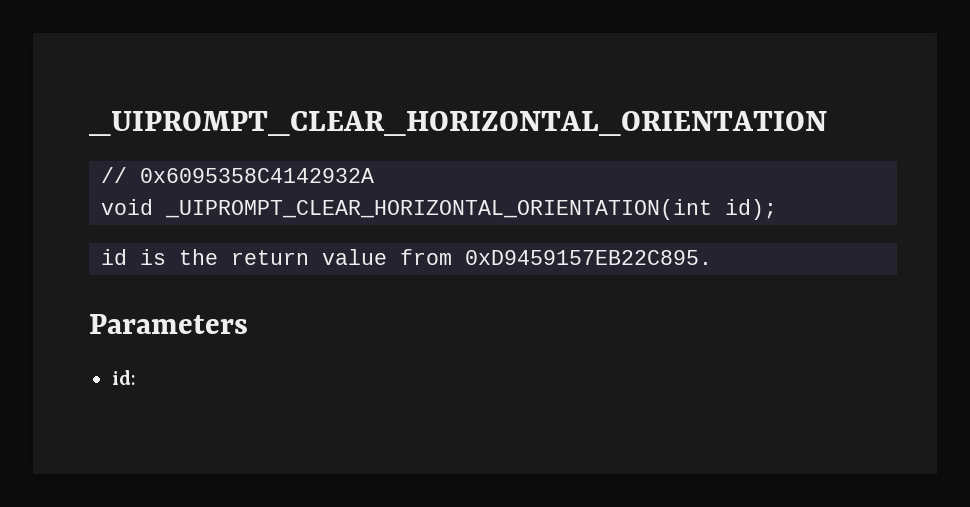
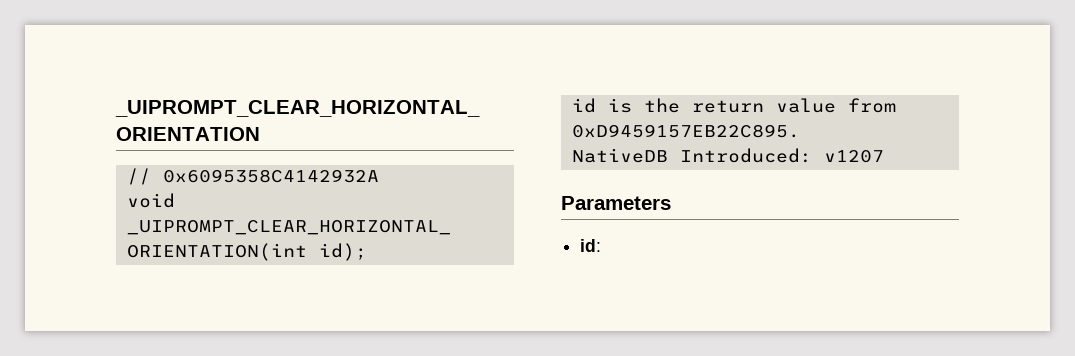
+ NativeDB Introduced: v1207

